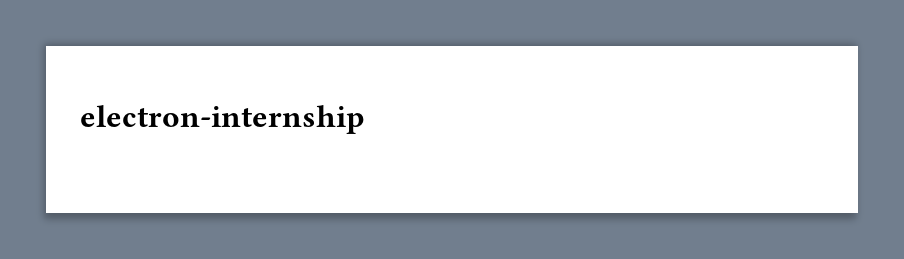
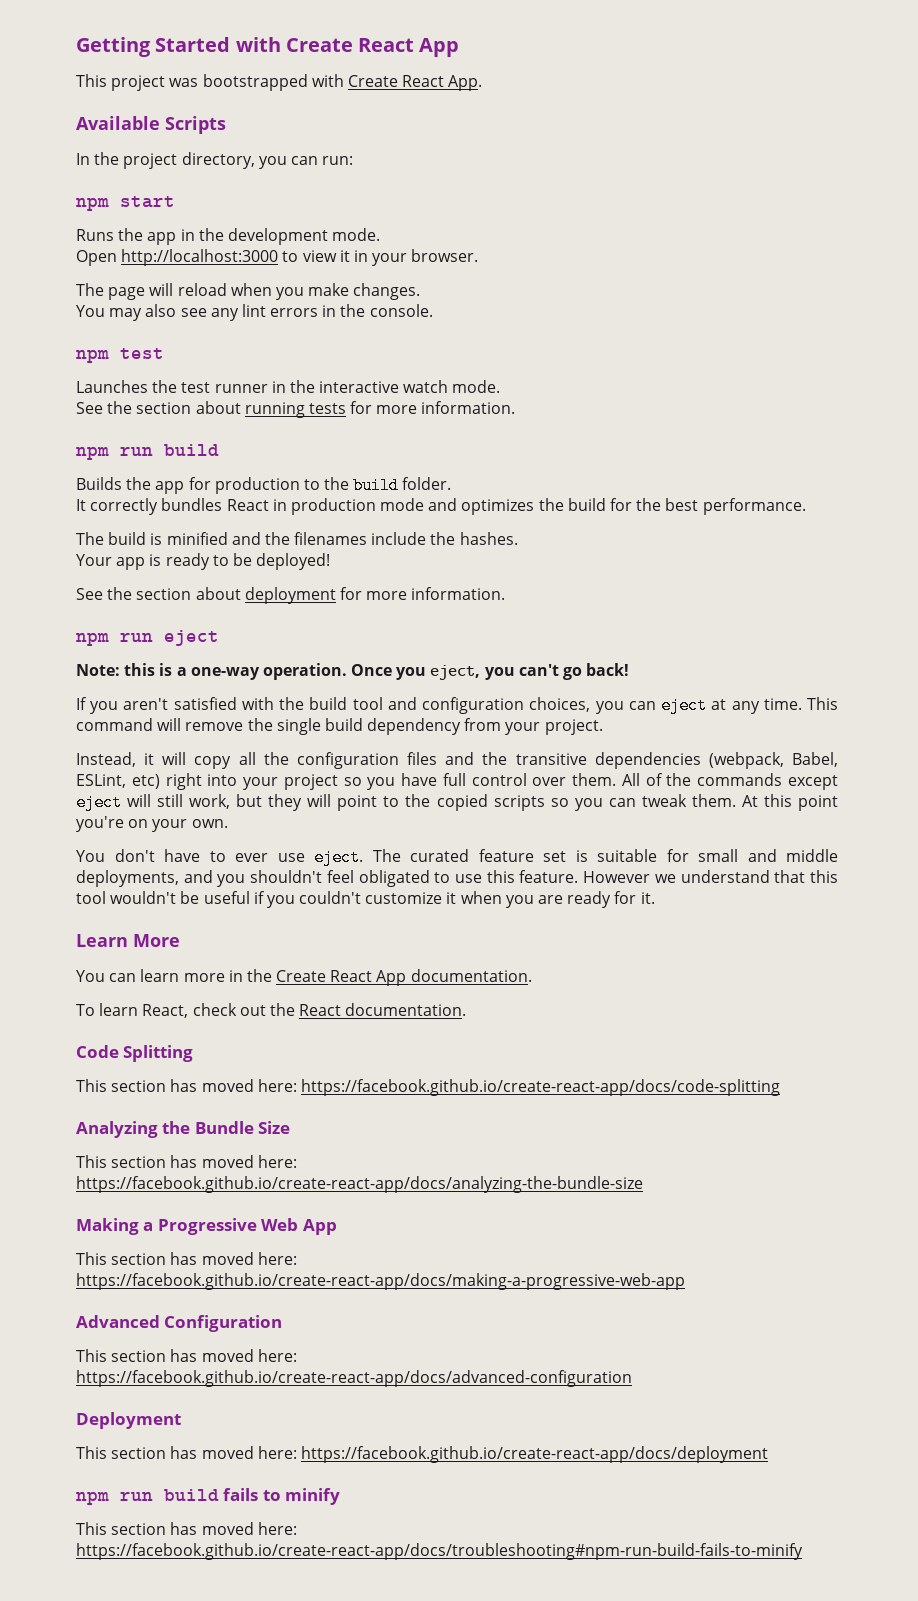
- electron-internship
+ Getting Started with Create React App
+ This project was bootstrapped with Create React App.
+ Available Scripts
+ In the project directory, you can run:
+ npm start
+ Runs the app in the development mode.
+ Open http://localhost:3000 to view it in your browser.
+ The page will reload when you make changes.
+ You may also see any lint errors in the console.
+ npm test
+ Launches the test runner in the interactive watch mode.
+ See the section about running tests for more information.
+ npm run build
+ Builds the app for production to the build folder.
+ It correctly bundles React in production mode and optimizes the build for the best performance.
+ The build is minified and the filenames include the hashes.
+ Your app is ready to be deployed!
+ See the section about deployment for more information.
+ npm run eject
+ Note: this is a one-way operation. Once you eject, you can't go back!
+ If you aren't satisfied with the build tool and configuration choices, you can eject at any time. This command will remove the single build dependency from your project.
+ Instead, it will copy all the configuration files and the transitive dependencies (webpack, Babel, ESLint, etc) right into your project so you have full control over them. All of the commands except eject will still work, but they will point to the copied scripts so you can tweak them. At this point you're on your own.
+ You don't have to ever use eject. The curated feature set is suitable for small and middle deployments, and you shouldn't feel obligated to use this feature. However we understand that this tool wouldn't be useful if you couldn't customize it when you are ready for it.
+ Learn More
+ You can learn more in the Create React App documentation.
+ To learn React, check out the React documentation.
+ Code Splitting
+ This section has moved here: https://facebook.github.io/create-react-app/docs/code-splitting
+ Analyzing the Bundle Size
+ This section has moved here: https://facebook.github.io/create-react-app/docs/analyzing-the-bundle-size
+ Making a Progressive Web App
+ This section has moved here: https://facebook.github.io/create-react-app/docs/making-a-progressive-web-app
+ Advanced Configuration
+ This section has moved here: https://facebook.github.io/create-react-app/docs/advanced-configuration
+ Deployment
+ This section has moved here: https://facebook.github.io/create-react-app/docs/deployment
+ npm run build fails to minify
+ This section has moved here: https://facebook.github.io/create-react-app/docs/troubleshooting#npm-run-build-fails-to-minify

